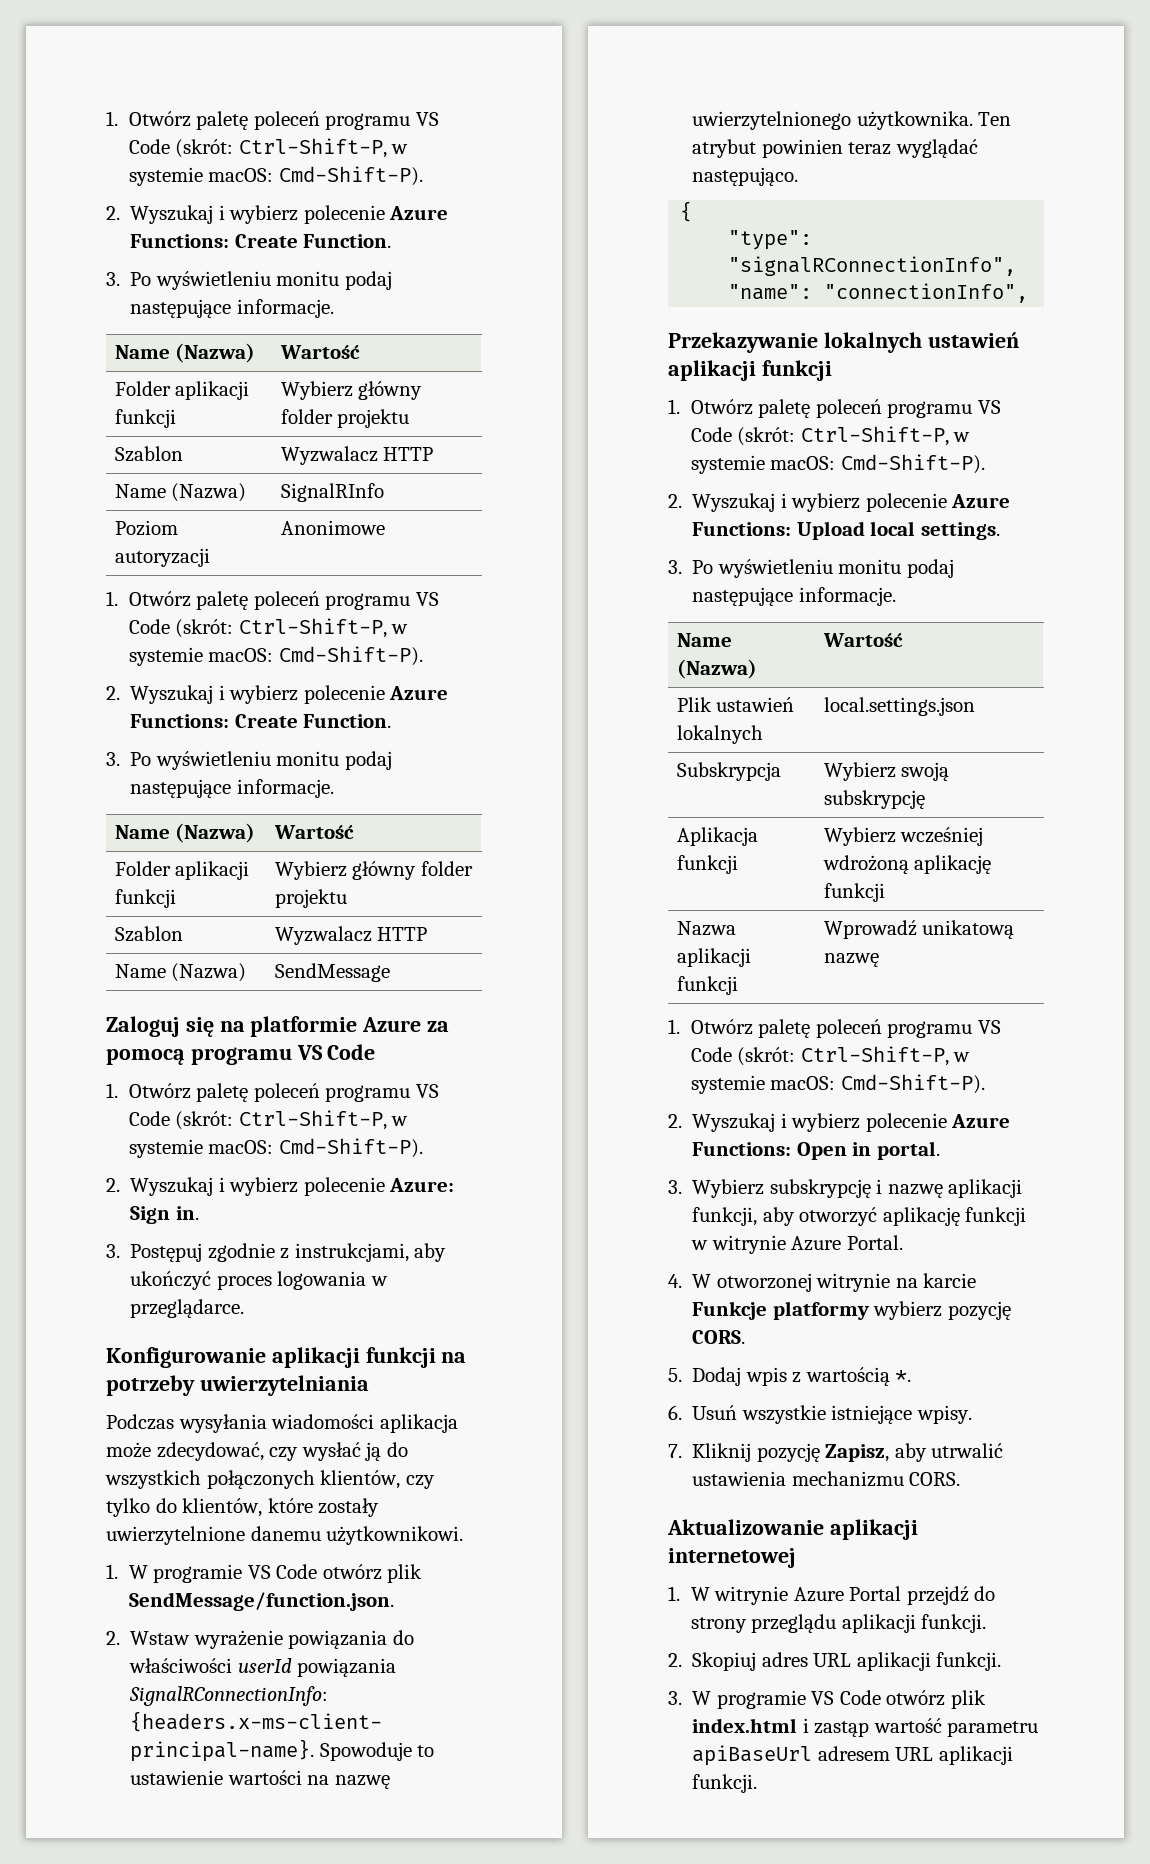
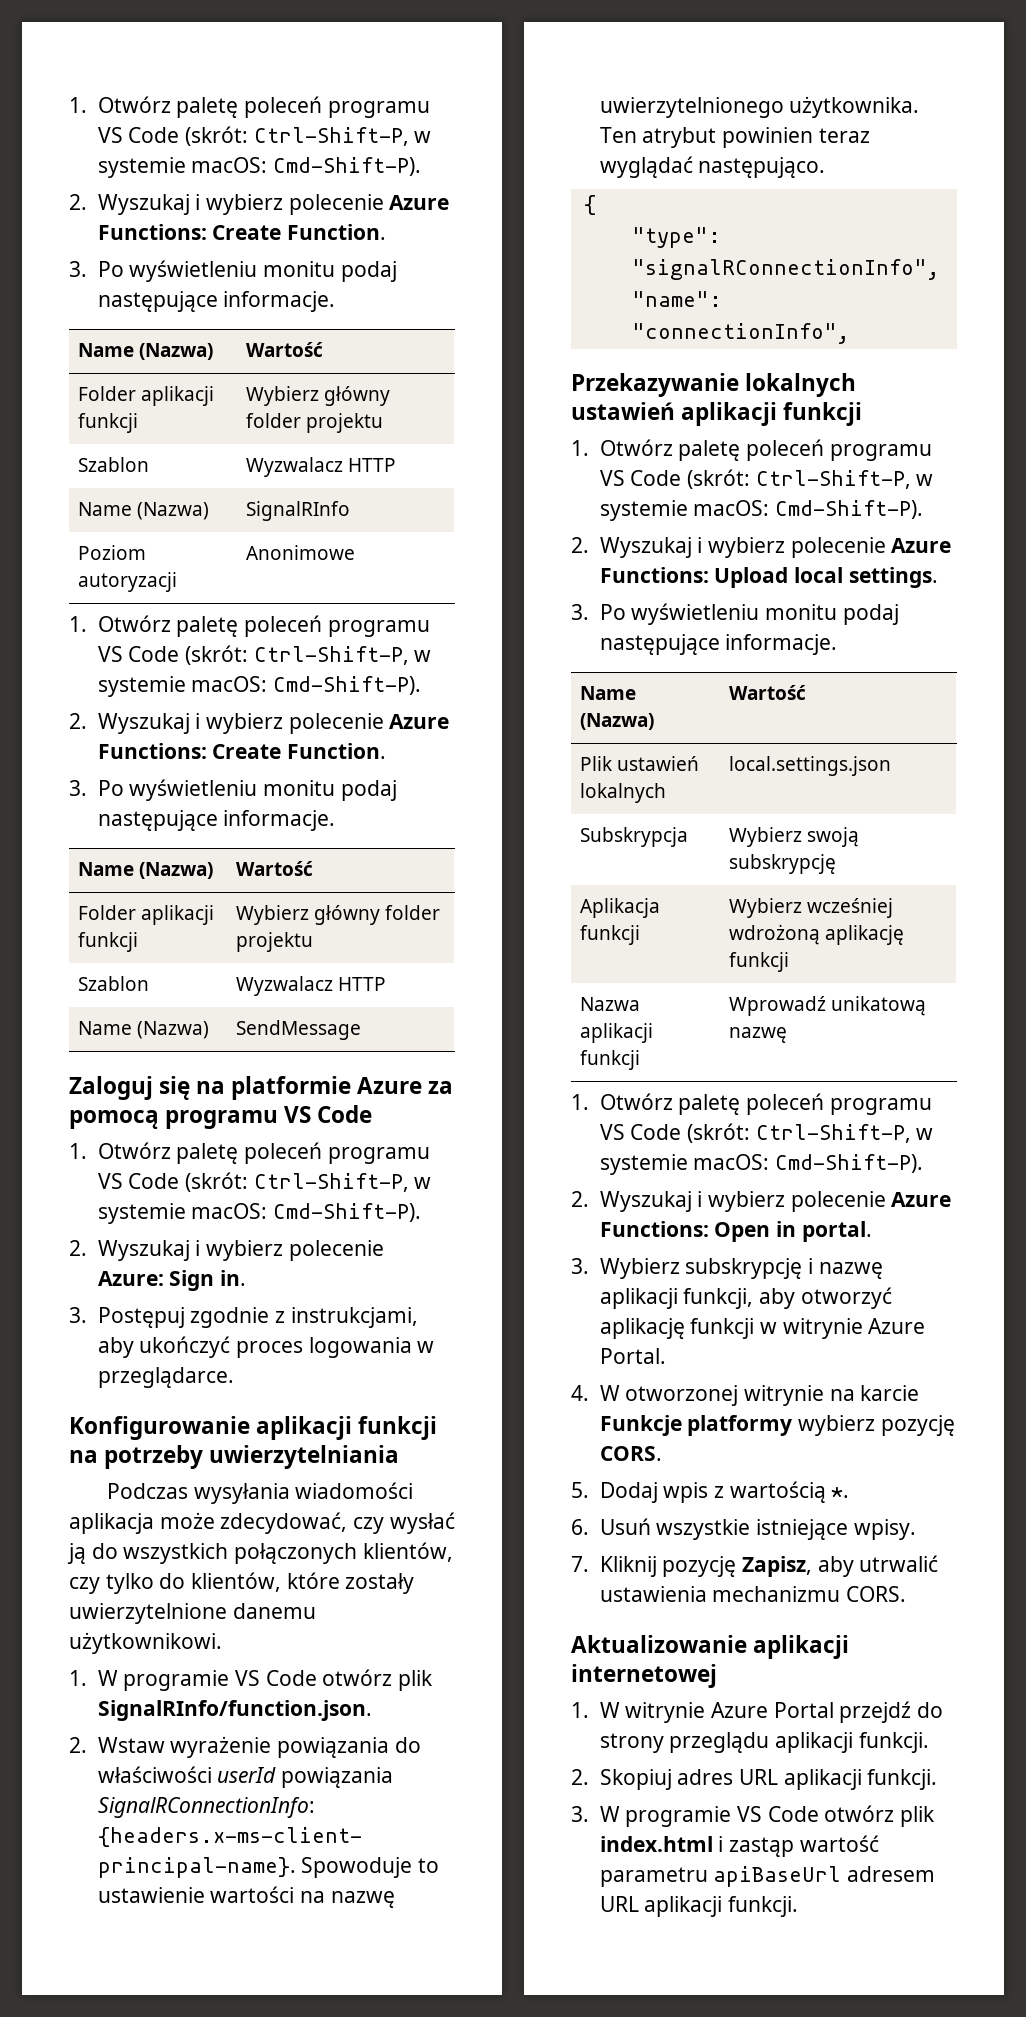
- 1. W programie VS Code otwórz plik SendMessage/function.json.
+ 1. W programie VS Code otwórz plik SignalRInfo/function.json.

